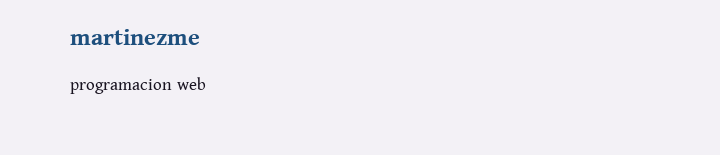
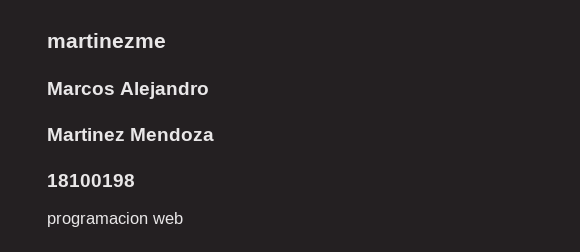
+ Marcos Alejandro
+ Martinez Mendoza
+ 18100198

